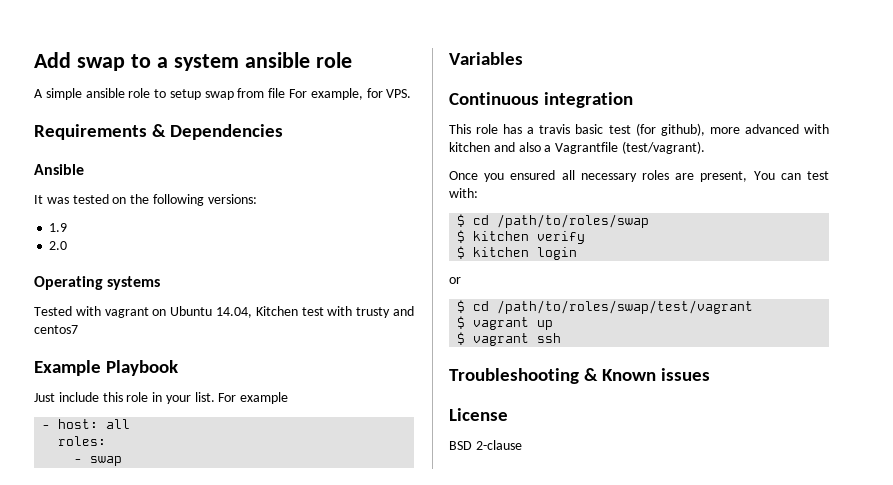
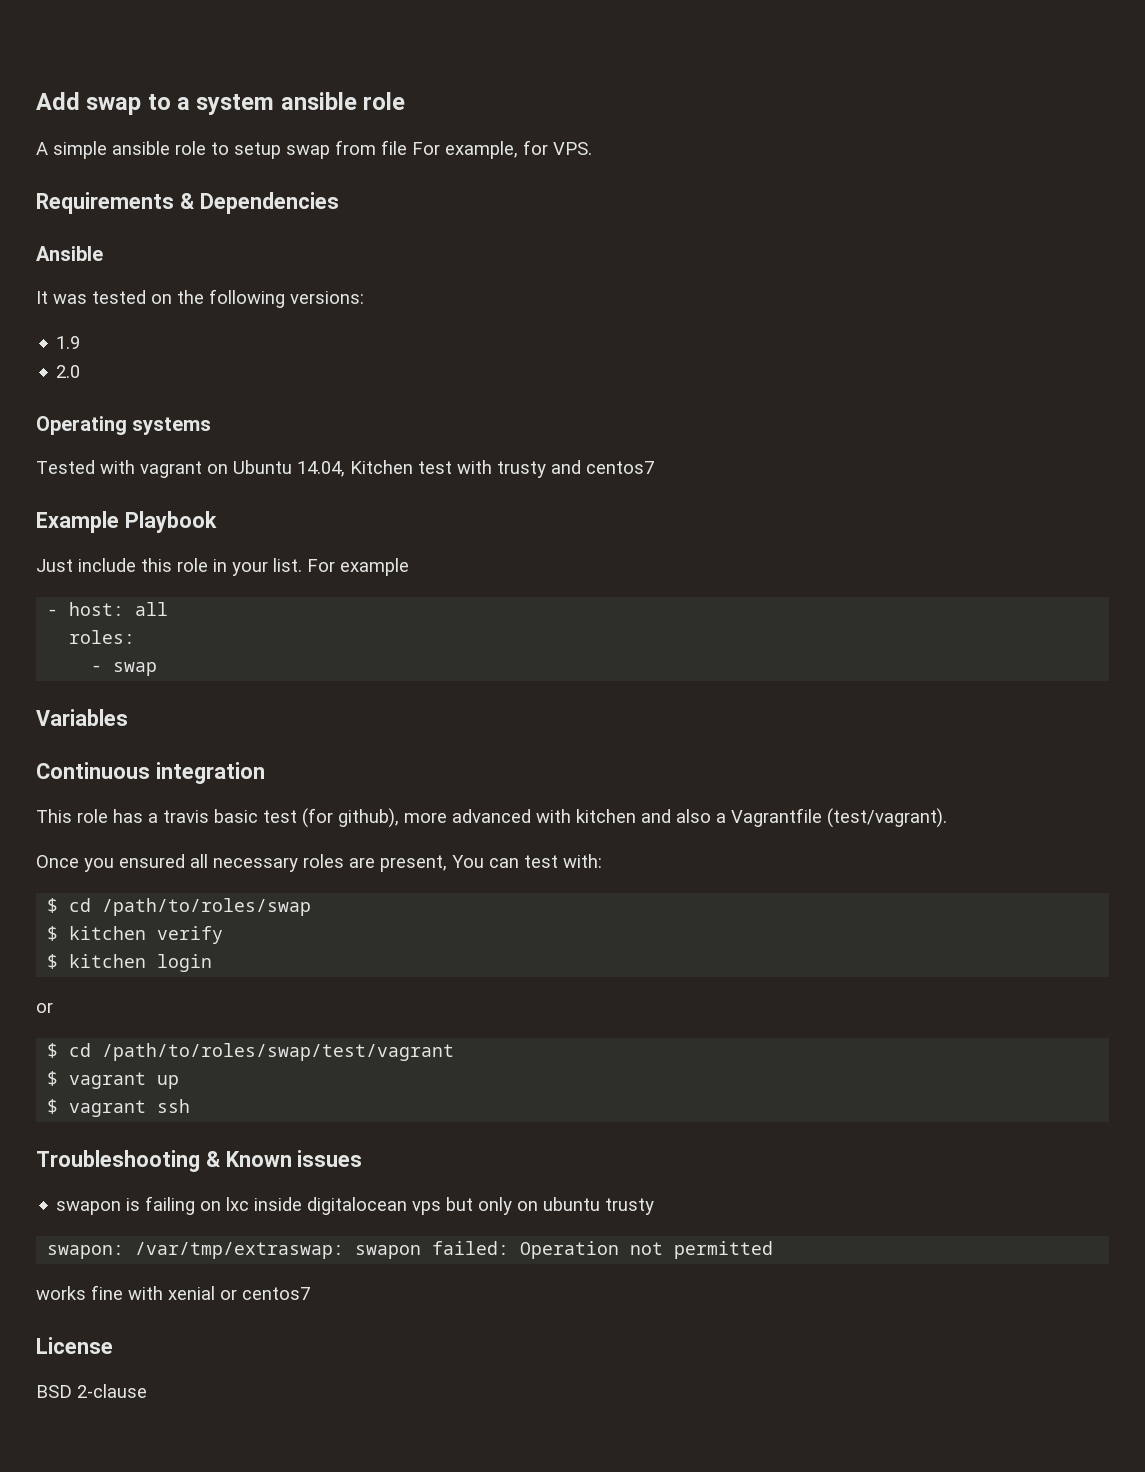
+ swapon is failing on lxc inside digitalocean vps but only on ubuntu trusty
+ swapon: /var/tmp/extraswap: swapon failed: Operation not permitted
+ works fine with xenial or centos7

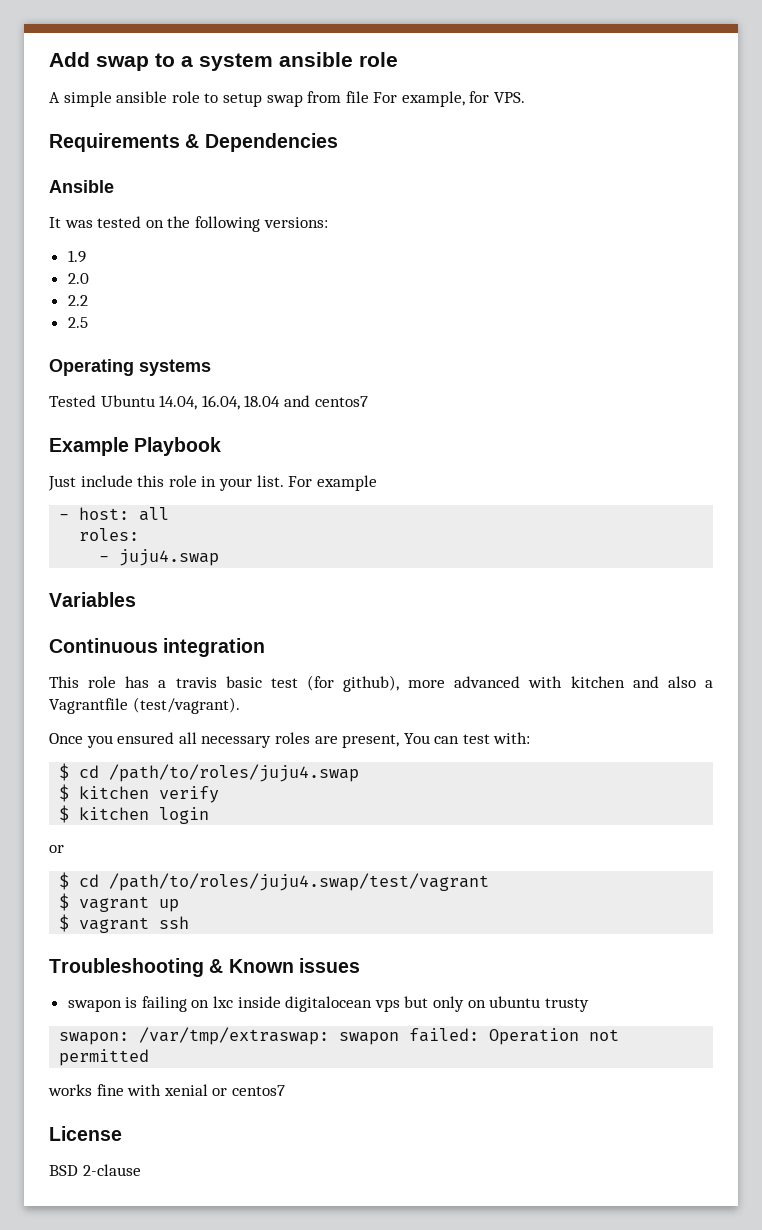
+ 2.2
+ 2.5
- Tested with vagrant on Ubuntu 14.04, Kitchen test with trusty and centos7
+ Tested Ubuntu 14.04, 16.04, 18.04 and centos7
- - swap
+ - juju4.swap
- $ cd /path/to/roles/swap
+ $ cd /path/to/roles/juju4.swap
- $ cd /path/to/roles/swap/test/vagrant
+ $ cd /path/to/roles/juju4.swap/test/vagrant

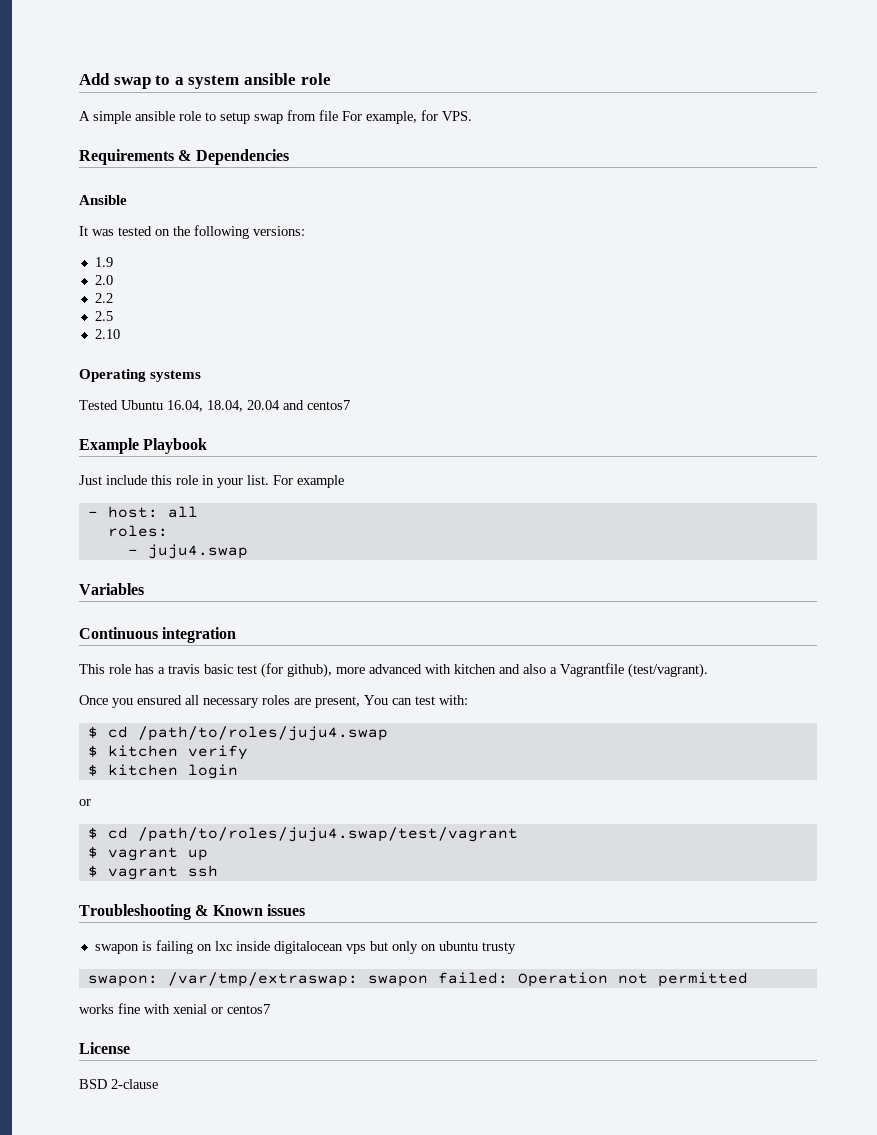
+ 2.10
- Tested Ubuntu 14.04, 16.04, 18.04 and centos7
+ Tested Ubuntu 16.04, 18.04, 20.04 and centos7

